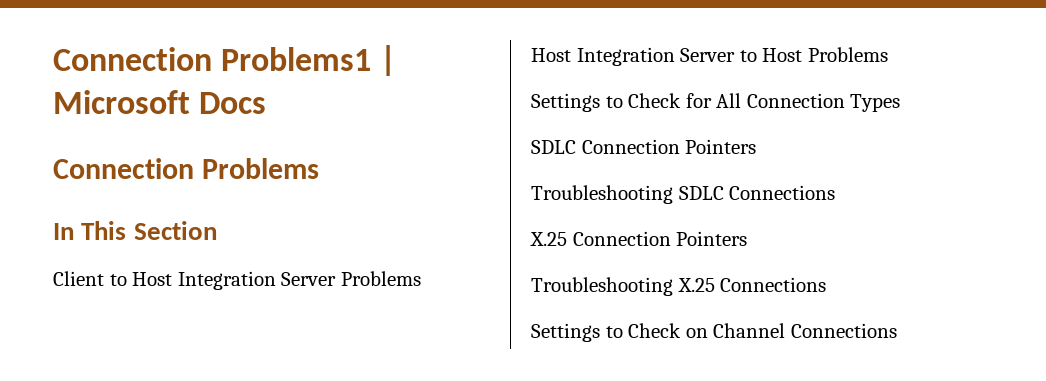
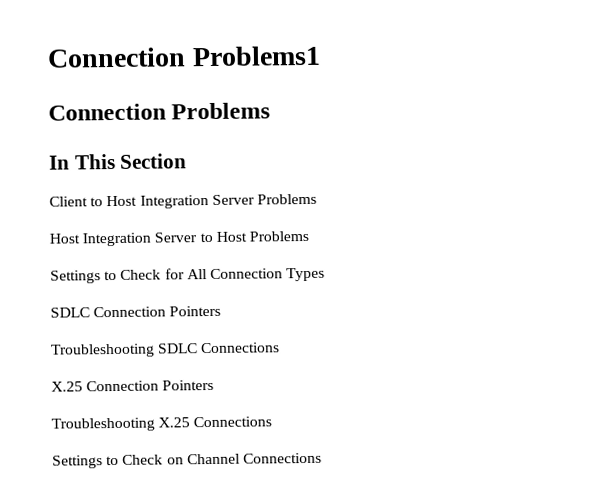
- Connection Problems1 | Microsoft Docs
+ Connection Problems1

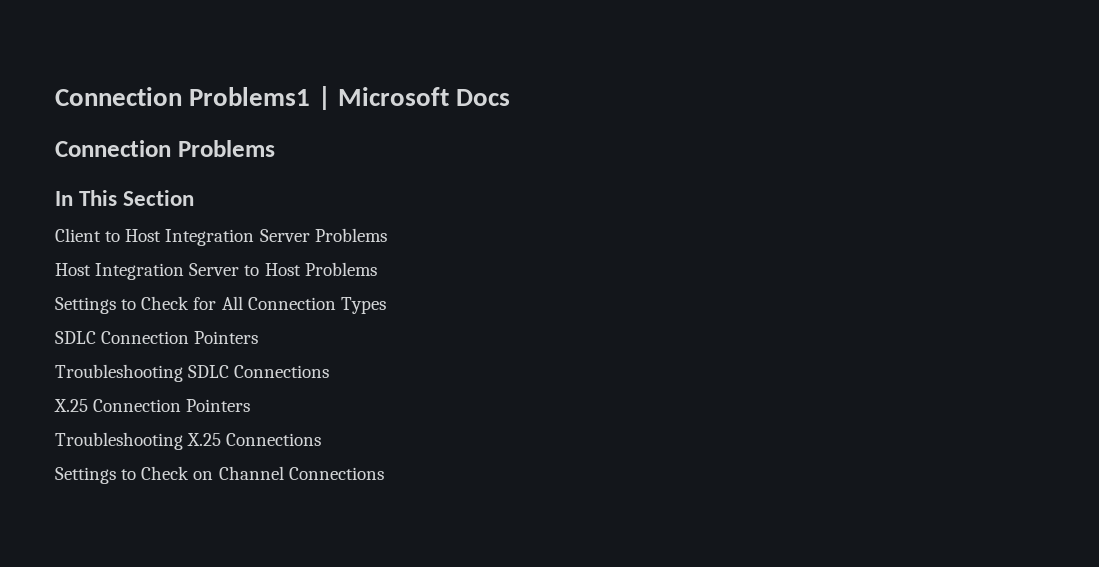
- Connection Problems1
+ Connection Problems1 | Microsoft Docs

